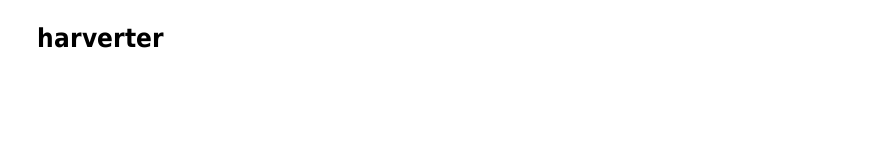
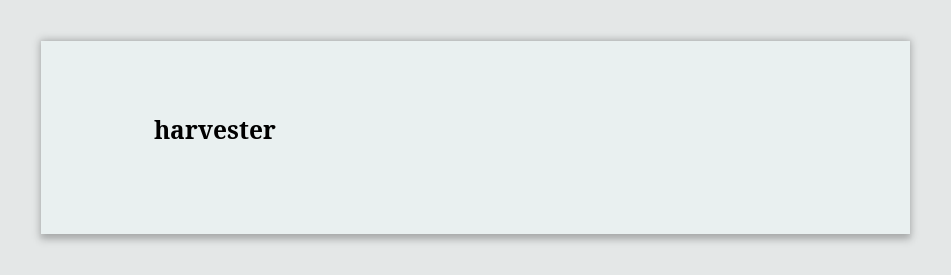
- harverter
+ harvester

